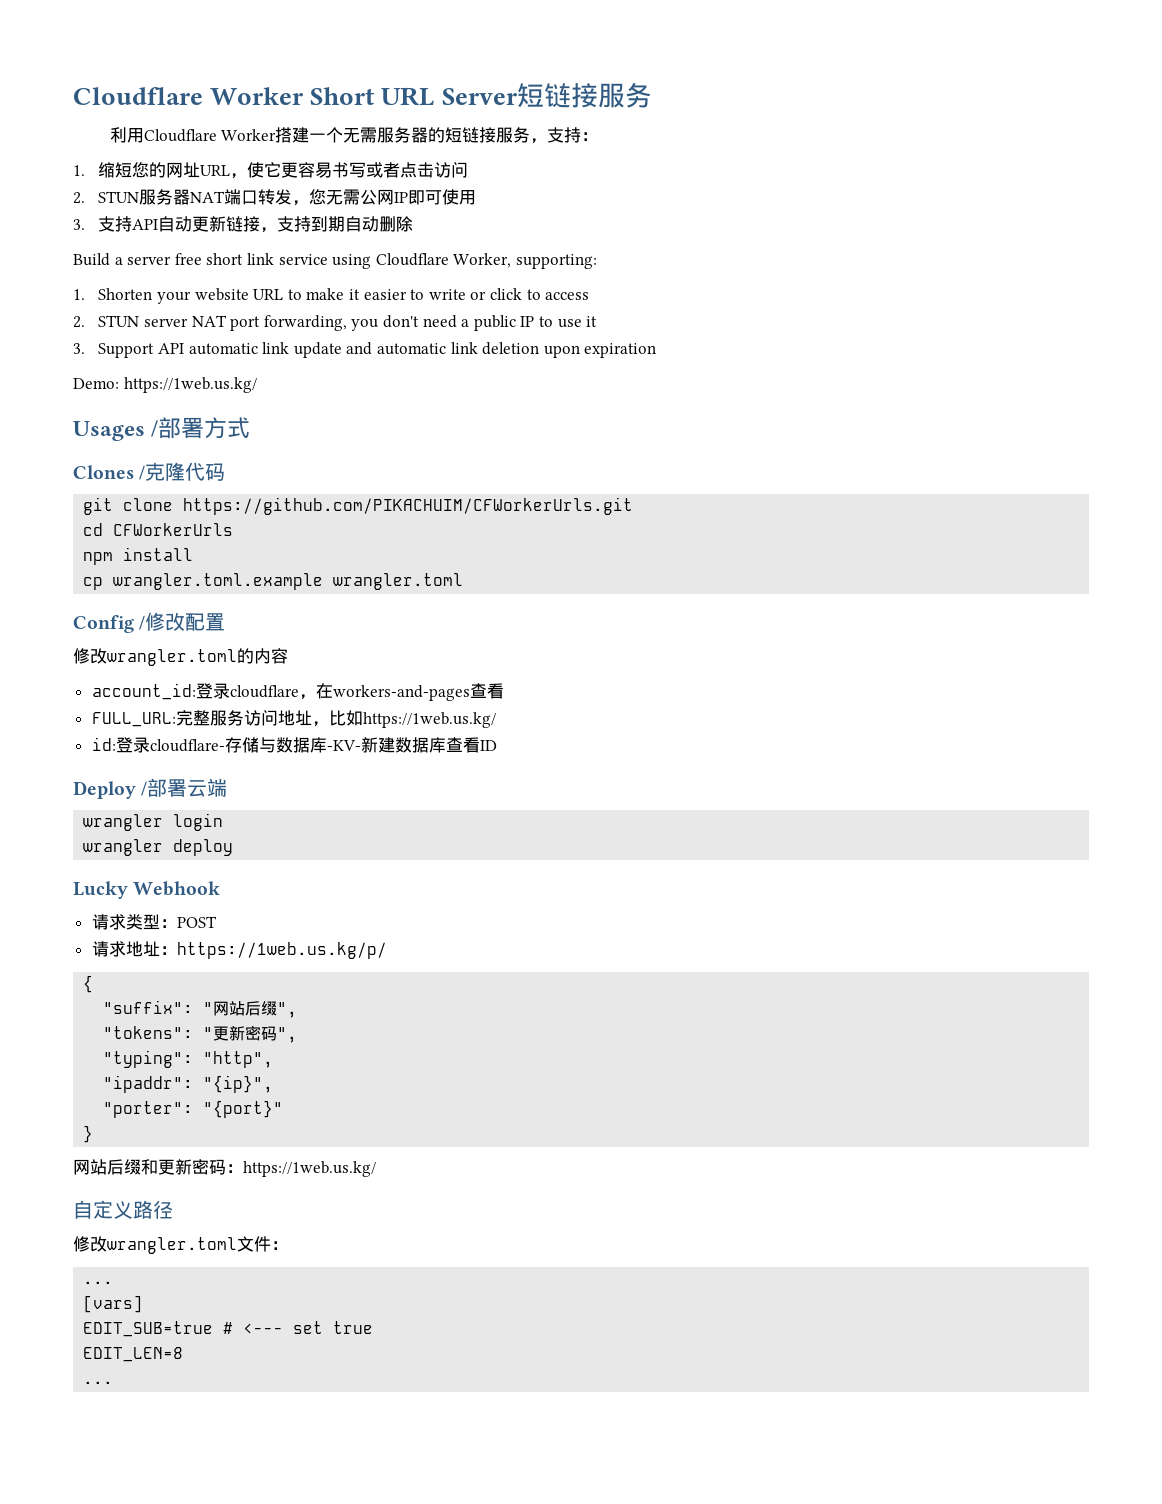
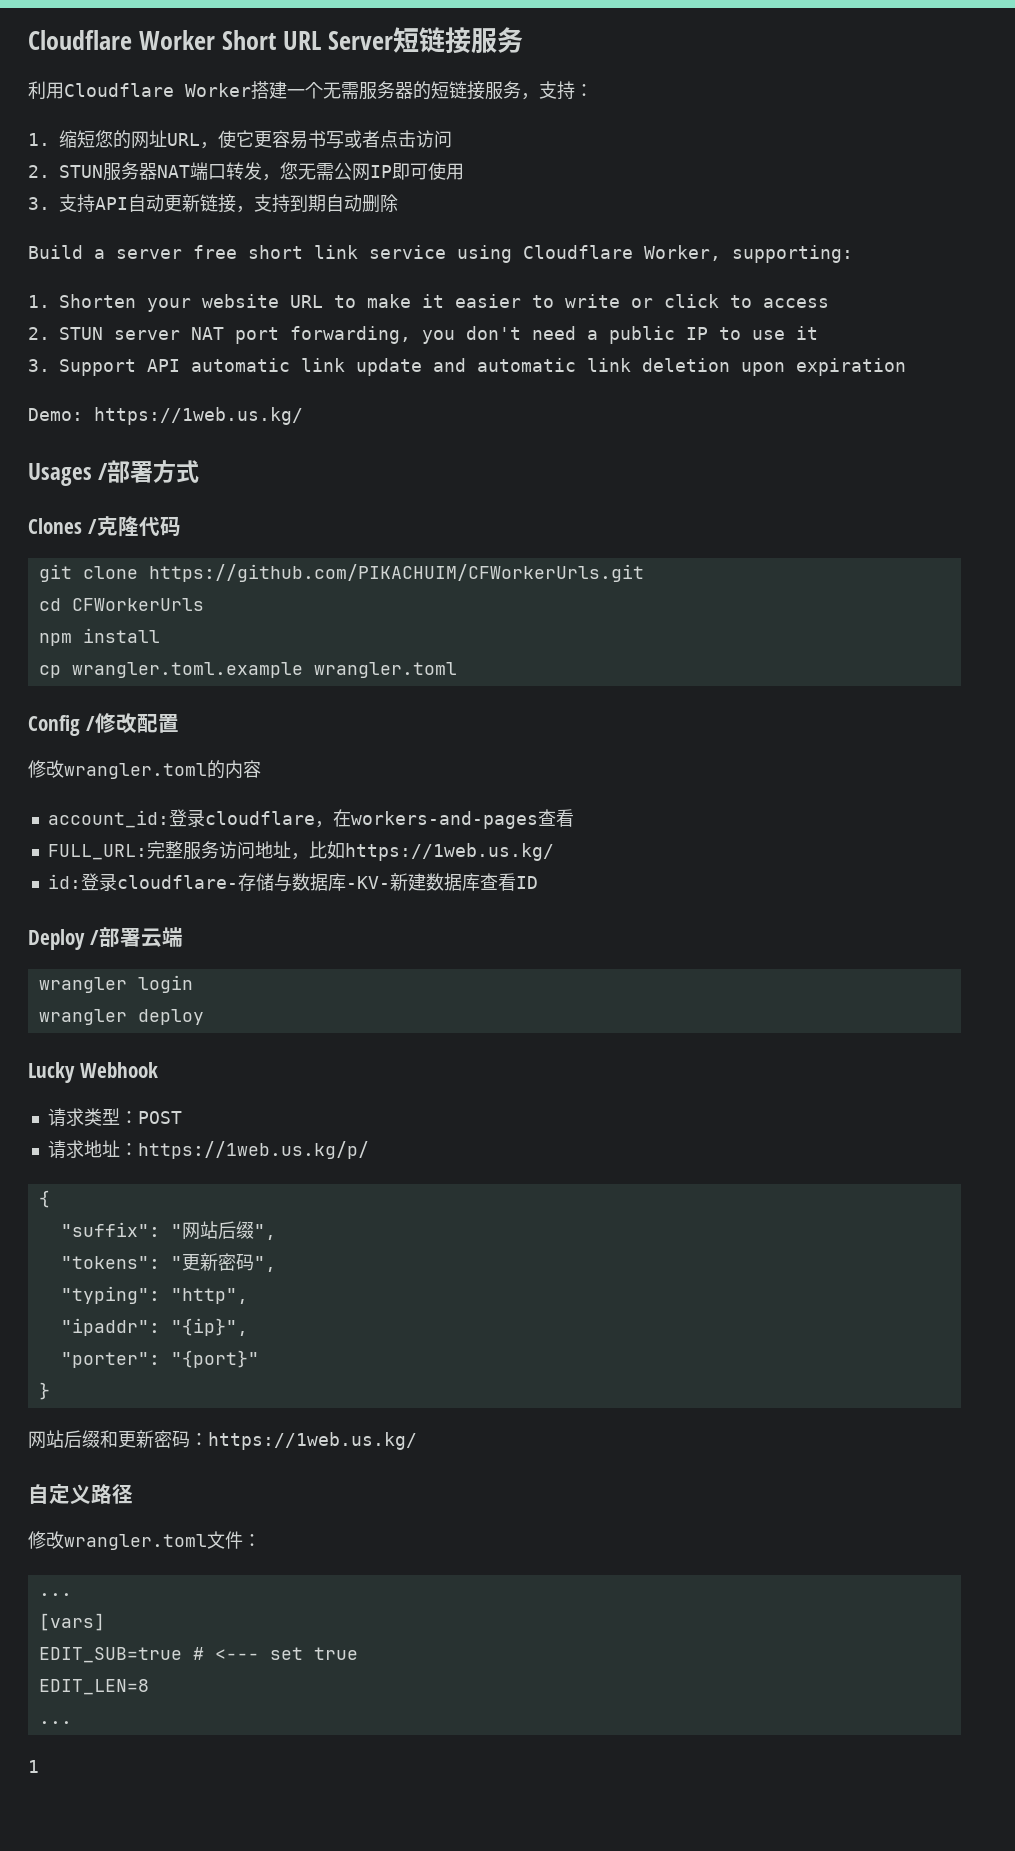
+ 1

